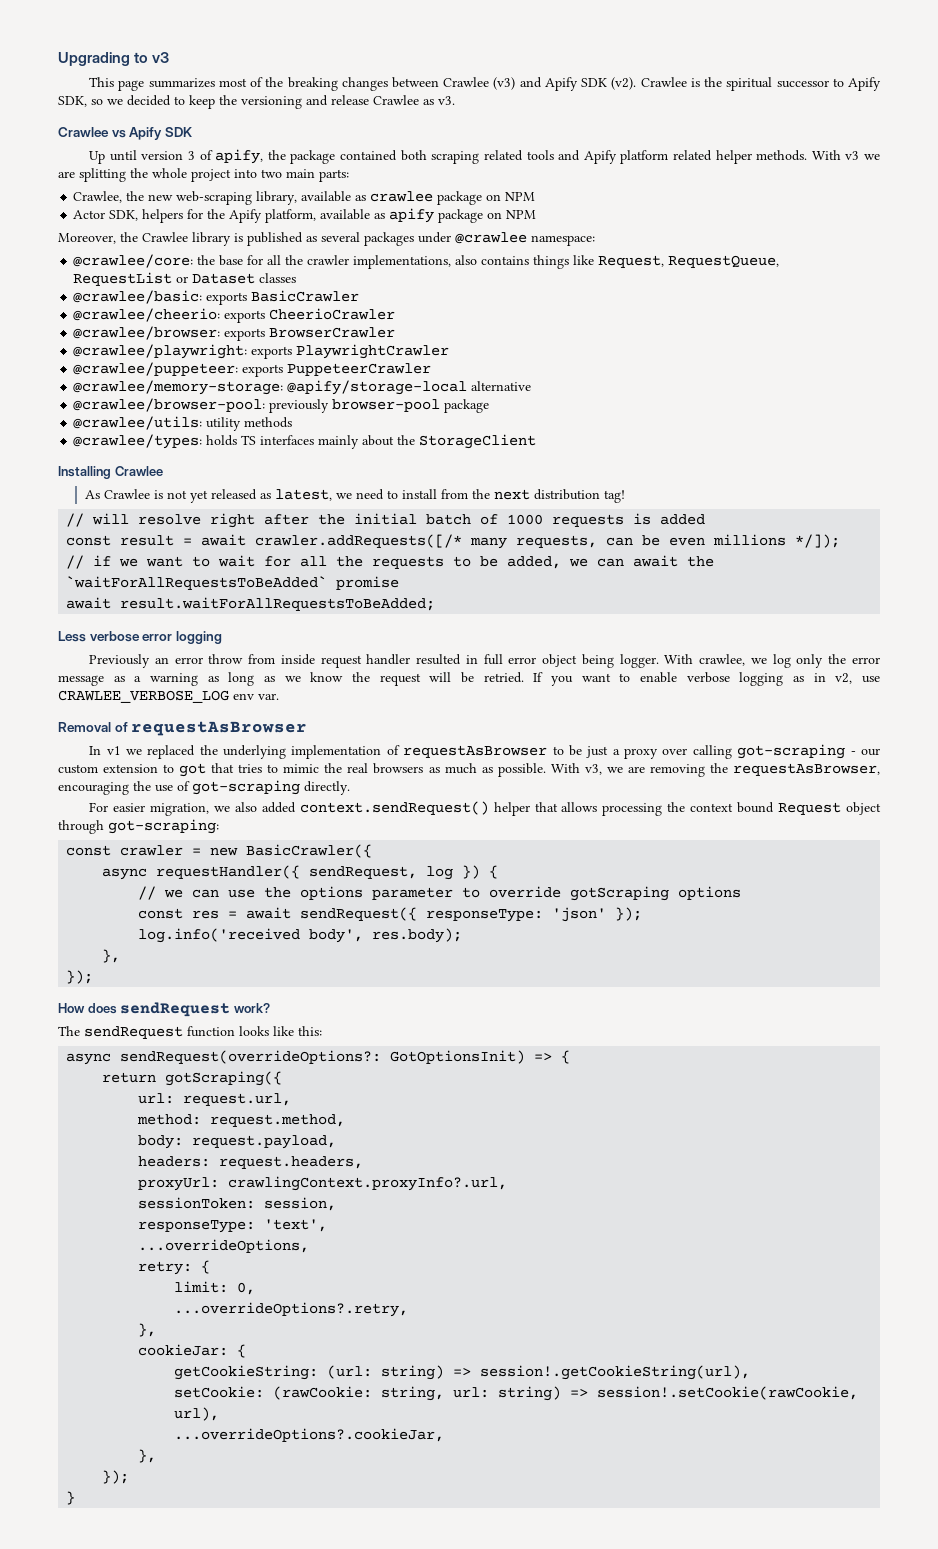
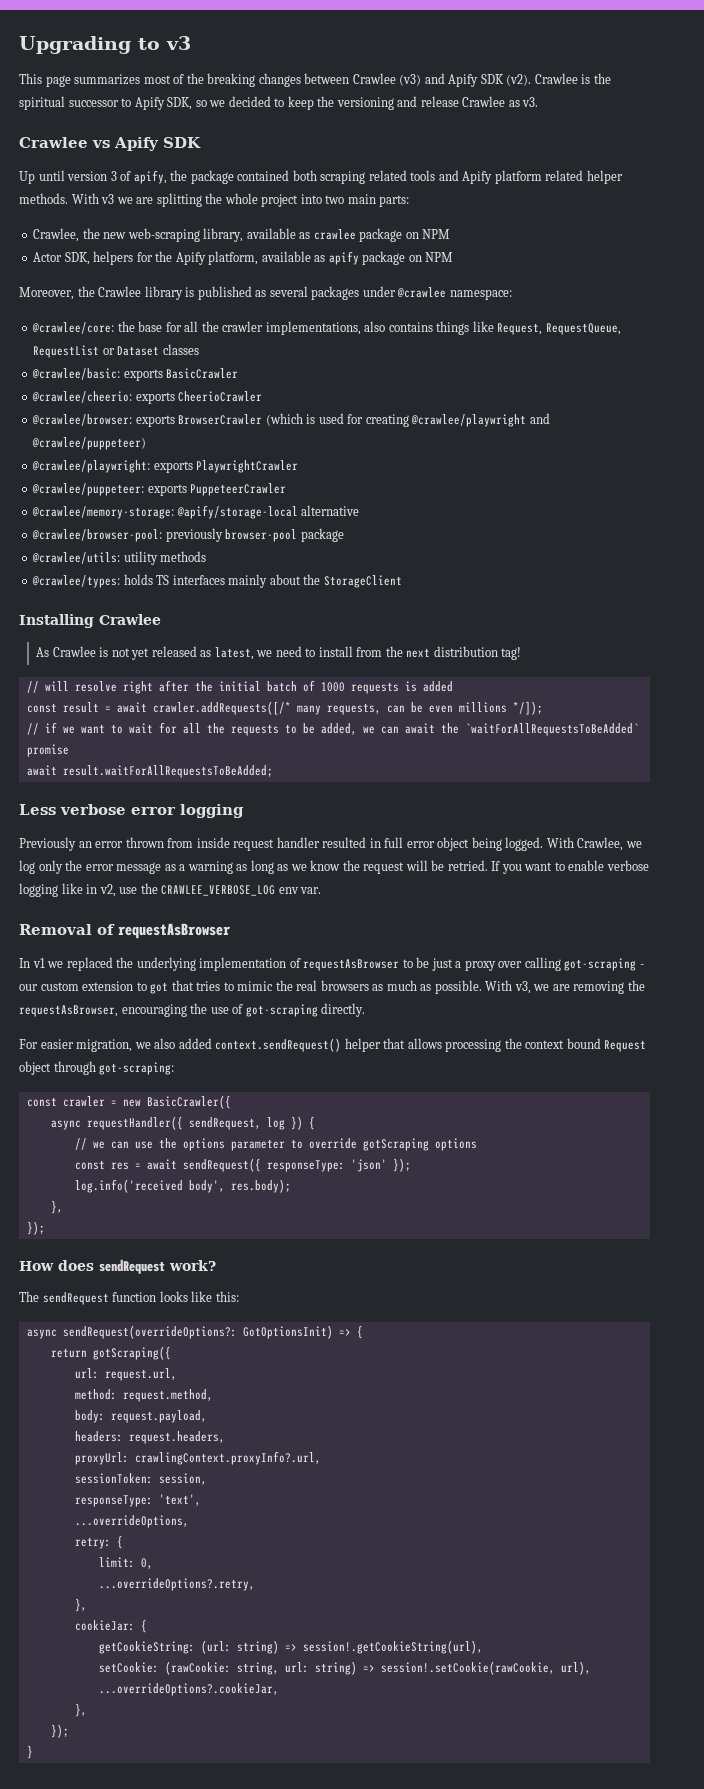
- @crawlee/browser: exports BrowserCrawler
+ @crawlee/browser: exports BrowserCrawler (which is used for creating @crawlee/playwright and @crawlee/puppeteer)
- Previously an error throw from inside request handler resulted in full error object being logger. With crawlee, we log only the error message as a warning as long as we know the request will be retried.
+ Previously an error thrown from inside request handler resulted in full error object being logged. With Crawlee, we log only the error message as a warning as long as we know the request will be retried.
- If you want to enable verbose logging as in v2, use CRAWLEE_VERBOSE_LOG env var.
+ If you want to enable verbose logging like in v2, use the CRAWLEE_VERBOSE_LOG env var.

